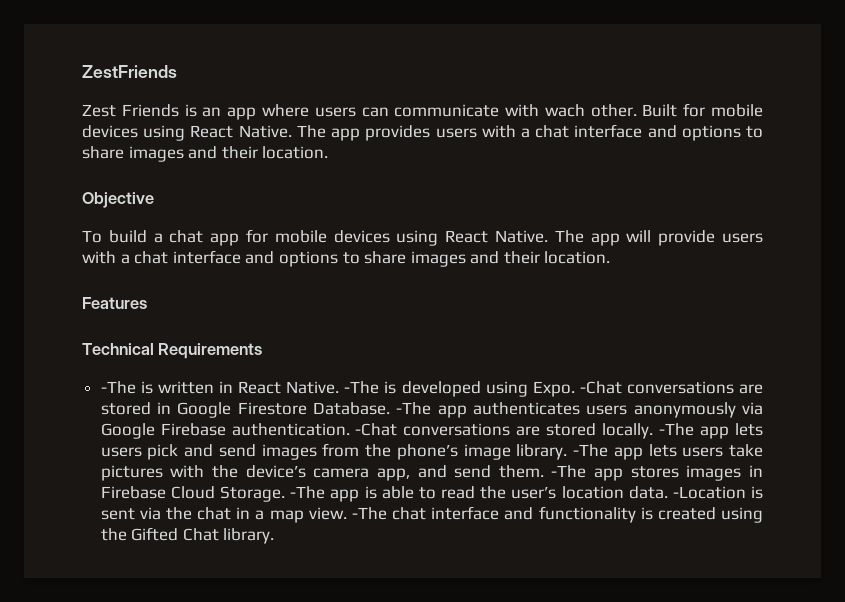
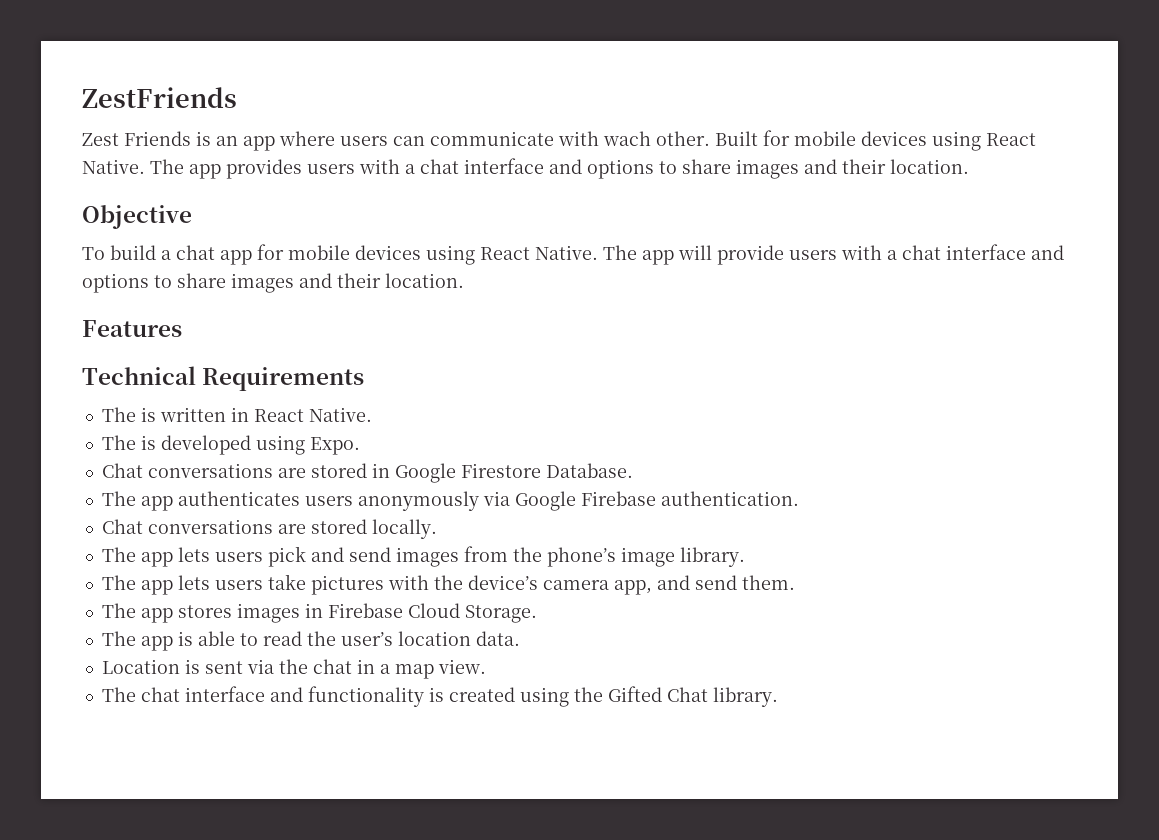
- -The is written in React Native. -The is developed using Expo. -Chat conversations are stored in Google Firestore Database. -The app authenticates users anonymously via Google Firebase authentication. -Chat conversations are stored locally. -The app lets users pick and send images from the phone’s image library. -The app lets users take pictures with the device’s camera app, and send them. -The app stores images in Firebase Cloud Storage. -The app is able to read the user’s location data. -Location is sent via the chat in a map view. -The chat interface and functionality is created using the Gifted Chat library.
+ The is written in React Native.
+ The is developed using Expo.
+ Chat conversations are stored in Google Firestore Database.
+ The app authenticates users anonymously via Google Firebase authentication.
+ Chat conversations are stored locally.
+ The app lets users pick and send images from the phone’s image library.
+ The app lets users take pictures with the device’s camera app, and send them.
+ The app stores images in Firebase Cloud Storage.
+ The app is able to read the user’s location data.
+ Location is sent via the chat in a map view.
+ The chat interface and functionality is created using the Gifted Chat library.

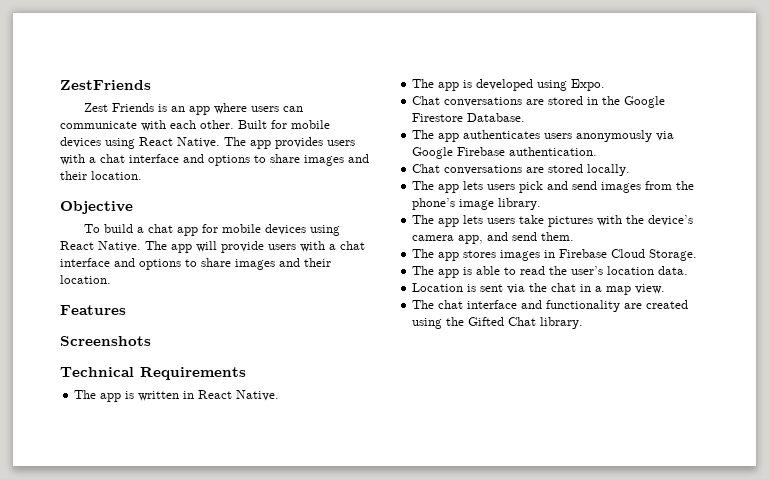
- Zest Friends is an app where users can communicate with wach other.
+ Zest Friends is an app where users can communicate with each other.
+ Screenshots
- The is written in React Native.
+ The app is written in React Native.
- The is developed using Expo.
+ The app is developed using Expo.
- Chat conversations are stored in Google Firestore Database.
+ Chat conversations are stored in the Google Firestore Database.
- The chat interface and functionality is created using the Gifted Chat library.
+ The chat interface and functionality are created using the Gifted Chat library.

